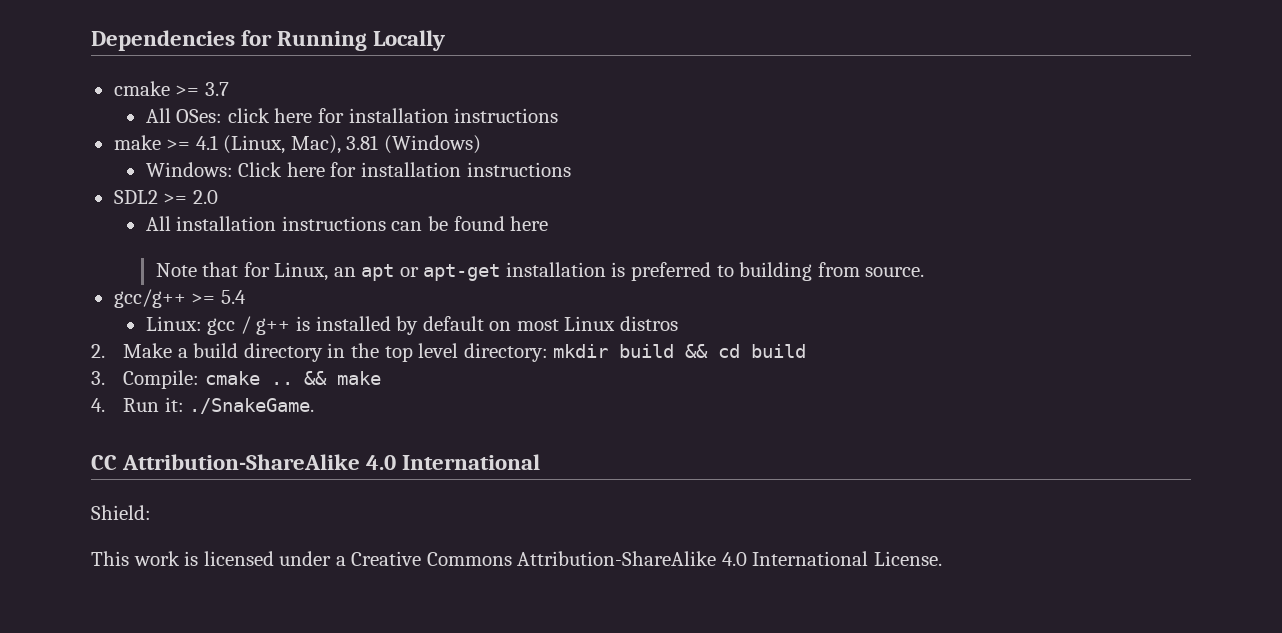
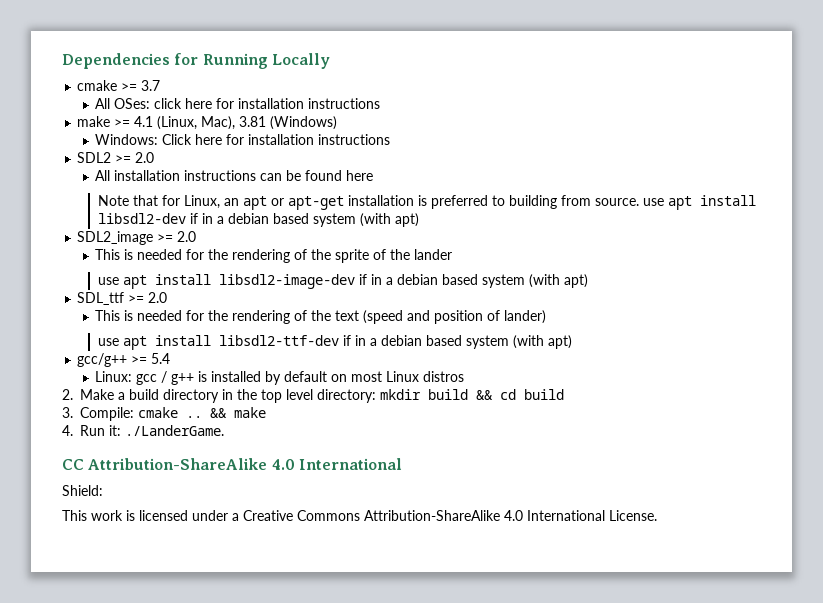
- Note that for Linux, an apt or apt-get installation is preferred to building from source.
+ Note that for Linux, an apt or apt-get installation is preferred to building from source. use apt install libsdl2-dev if in a debian based system (with apt)
+ SDL2_image >= 2.0
+ This is needed for the rendering of the sprite of the lander
+ use apt install libsdl2-image-dev if in a debian based system (with apt)
+ SDL_ttf >= 2.0
+ This is needed for the rendering of the text (speed and position of lander)
+ use apt install libsdl2-ttf-dev if in a debian based system (with apt)
- 4. Run it: ./SnakeGame.
+ 4. Run it: ./LanderGame.

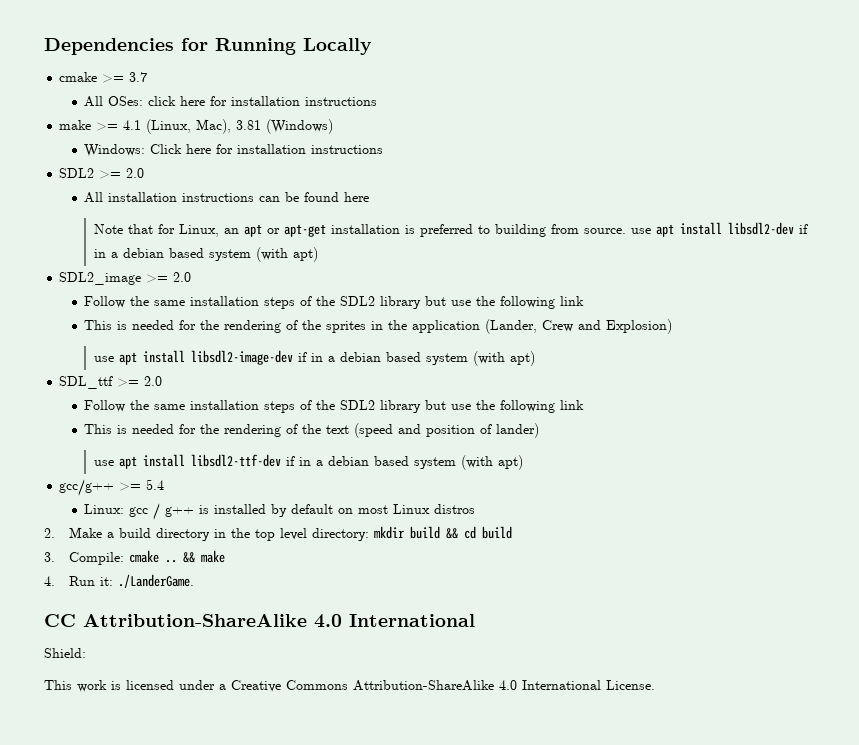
  SDL2_image >= 2.0
- This is needed for the rendering of the sprite of the lander
+ Follow the same installation steps of the SDL2 library but use the following link
+ This is needed for the rendering of the sprites in the application (Lander, Crew and Explosion)
  SDL_ttf >= 2.0
+ Follow the same installation steps of the SDL2 library but use the following link

